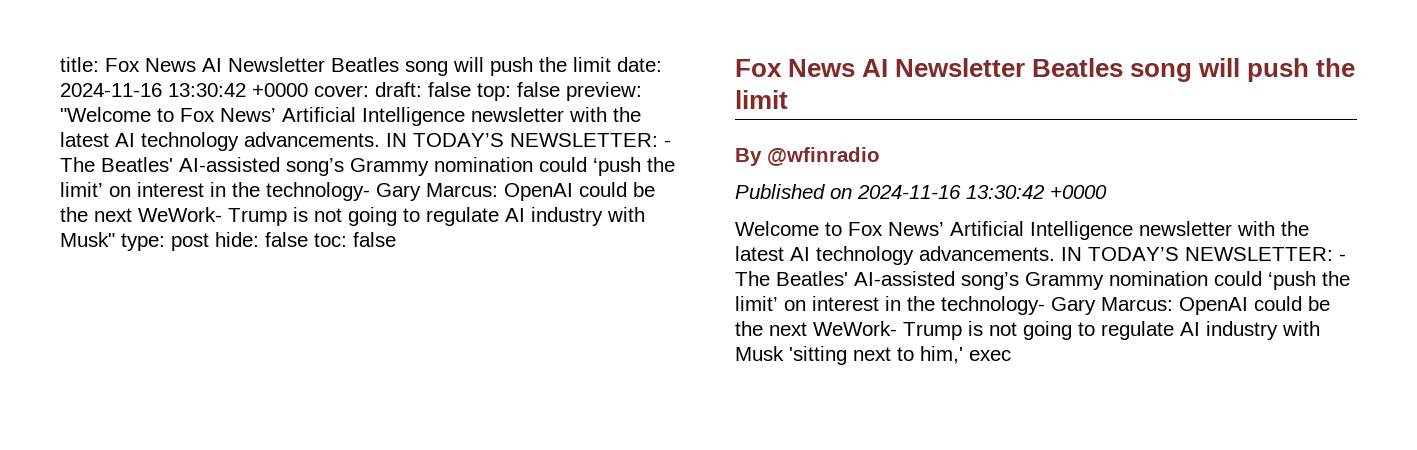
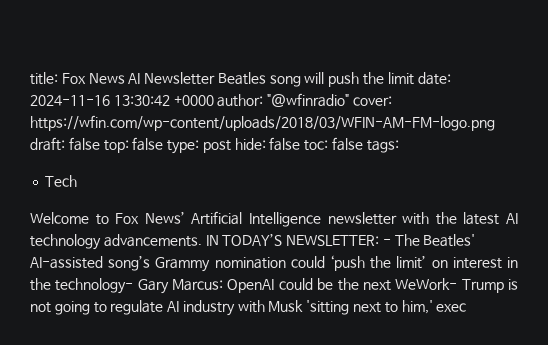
- title: Fox News AI Newsletter Beatles song will push the limit date: 2024-11-16 13:30:42 +0000 cover: draft: false top: false preview: "Welcome to Fox News’ Artificial Intelligence newsletter with the latest AI technology advancements. IN TODAY’S NEWSLETTER: - The Beatles' AI-assisted song’s Grammy nomination could ‘push the limit’ on interest in the technology- Gary Marcus: OpenAI could be the next WeWork- Trump is not going to regulate AI industry with Musk" type: post hide: false toc: false
- Fox News AI Newsletter Beatles song will push the limit
- By @wfinradio
- Published on 2024-11-16 13:30:42 +0000
+ title: Fox News AI Newsletter Beatles song will push the limit date: 2024-11-16 13:30:42 +0000 author: "@wfinradio" cover: https://wfin.com/wp-content/uploads/2018/03/WFIN-AM-FM-logo.png draft: false top: false type: post hide: false toc: false tags:
+ Tech

